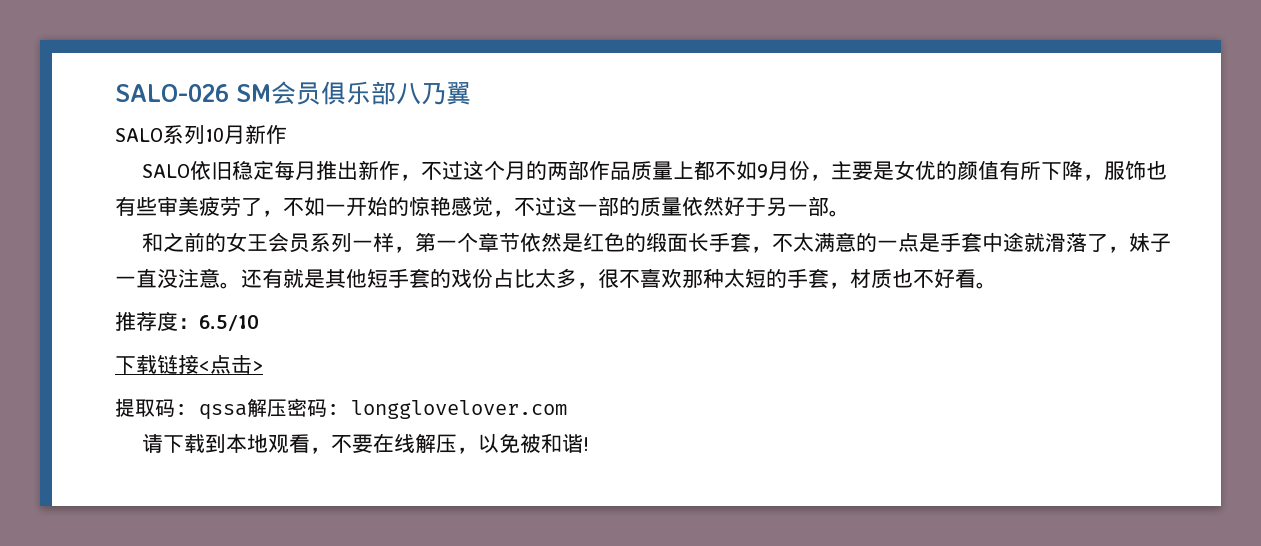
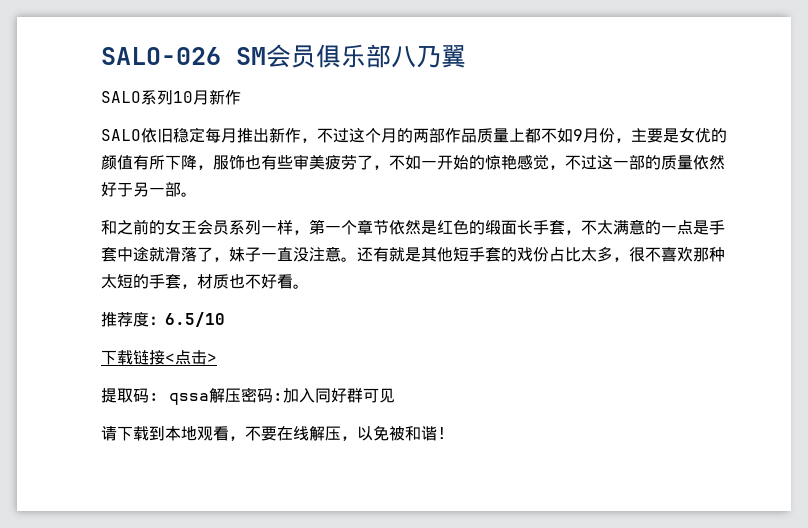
- 提取码: qssa解压密码: longglovelover.com
+ 提取码: qssa解压密码:加入同好群可见

